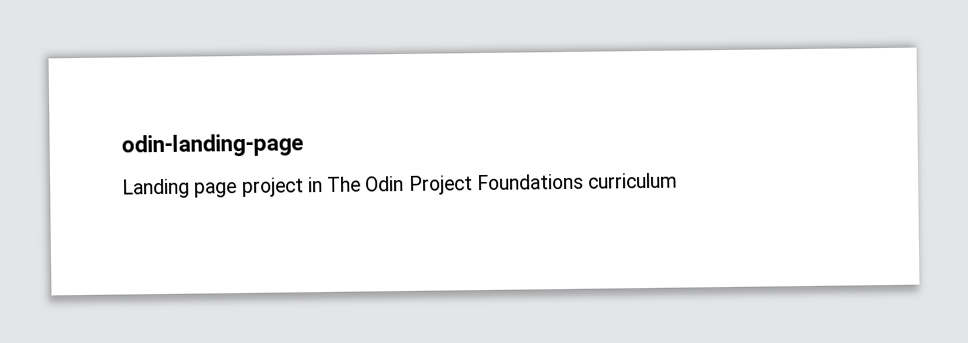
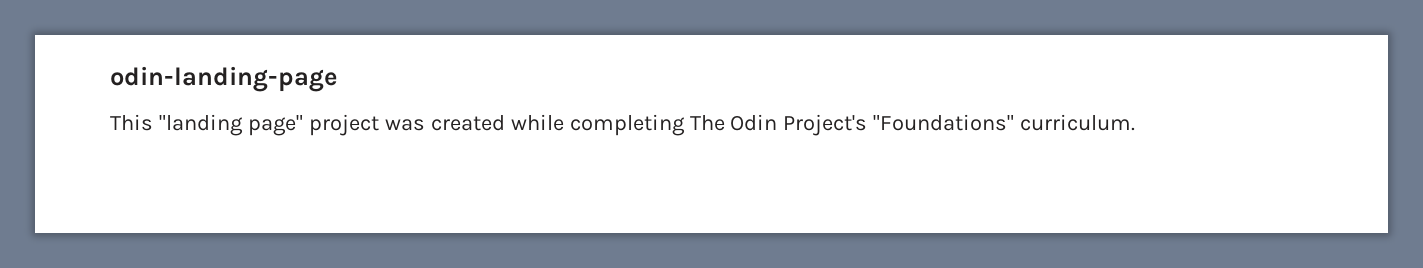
- Landing page project in The Odin Project Foundations curriculum
+ This "landing page" project was created while completing The Odin Project's "Foundations" curriculum.

